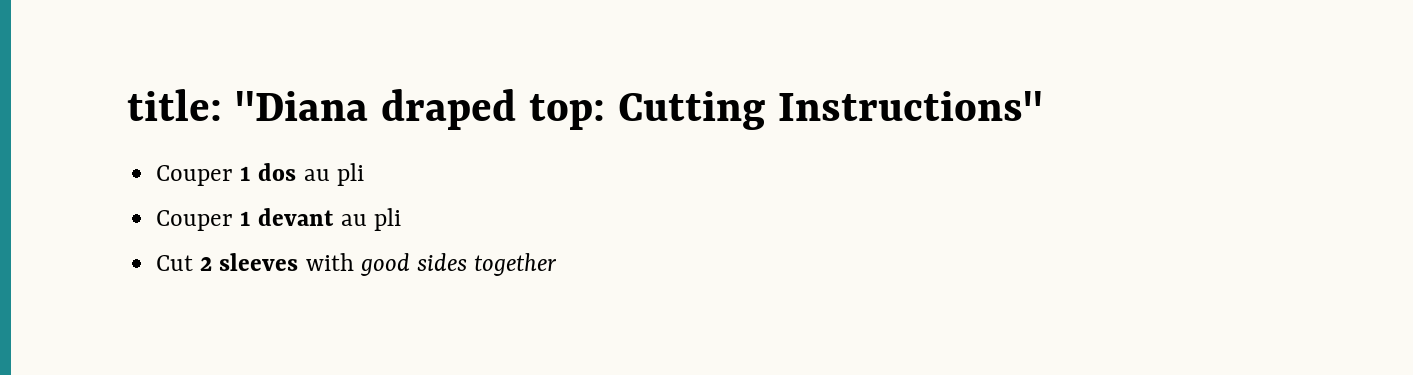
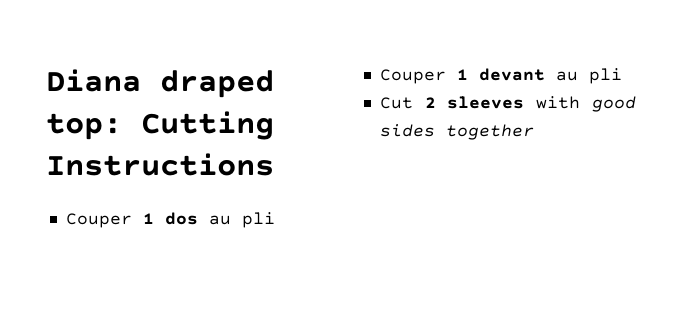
- title: "Diana draped top: Cutting Instructions"
+ Diana draped top: Cutting Instructions

